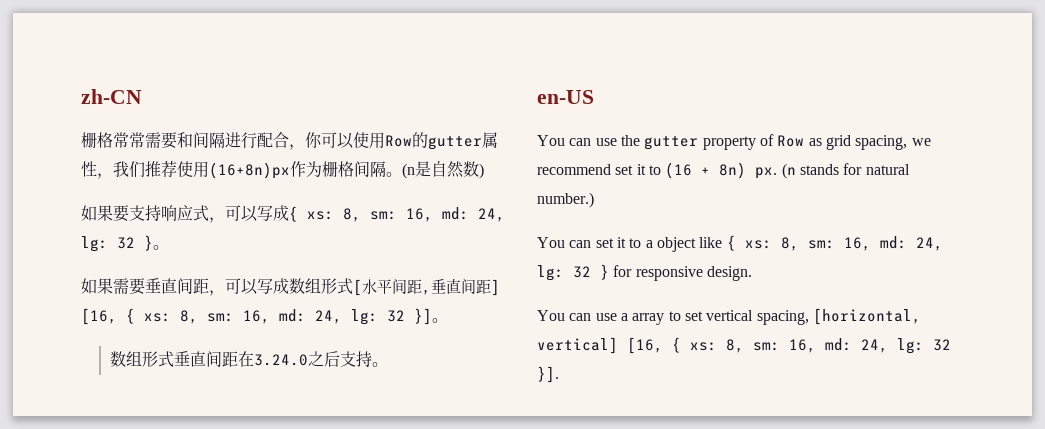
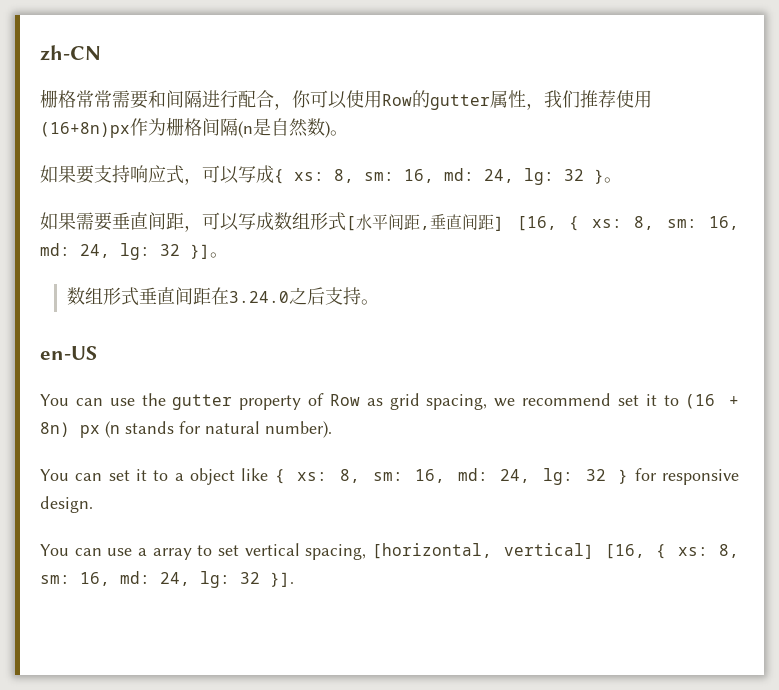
- 栅格常常需要和间隔进行配合，你可以使用Row的gutter属性，我们推荐使用(16+8n)px作为栅格间隔。(n是自然数)
+ 栅格常常需要和间隔进行配合，你可以使用Row的gutter属性，我们推荐使用(16+8n)px作为栅格间隔(n是自然数)。
- You can use the gutter property of Row as grid spacing, we recommend set it to (16 + 8n) px. (n stands for natural number.)
+ You can use the gutter property of Row as grid spacing, we recommend set it to (16 + 8n) px (n stands for natural number).

